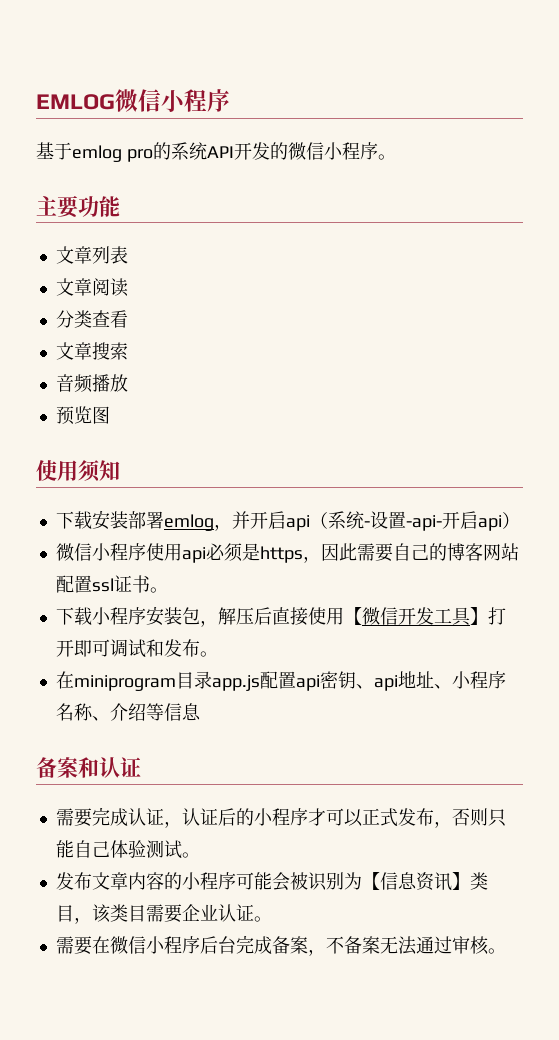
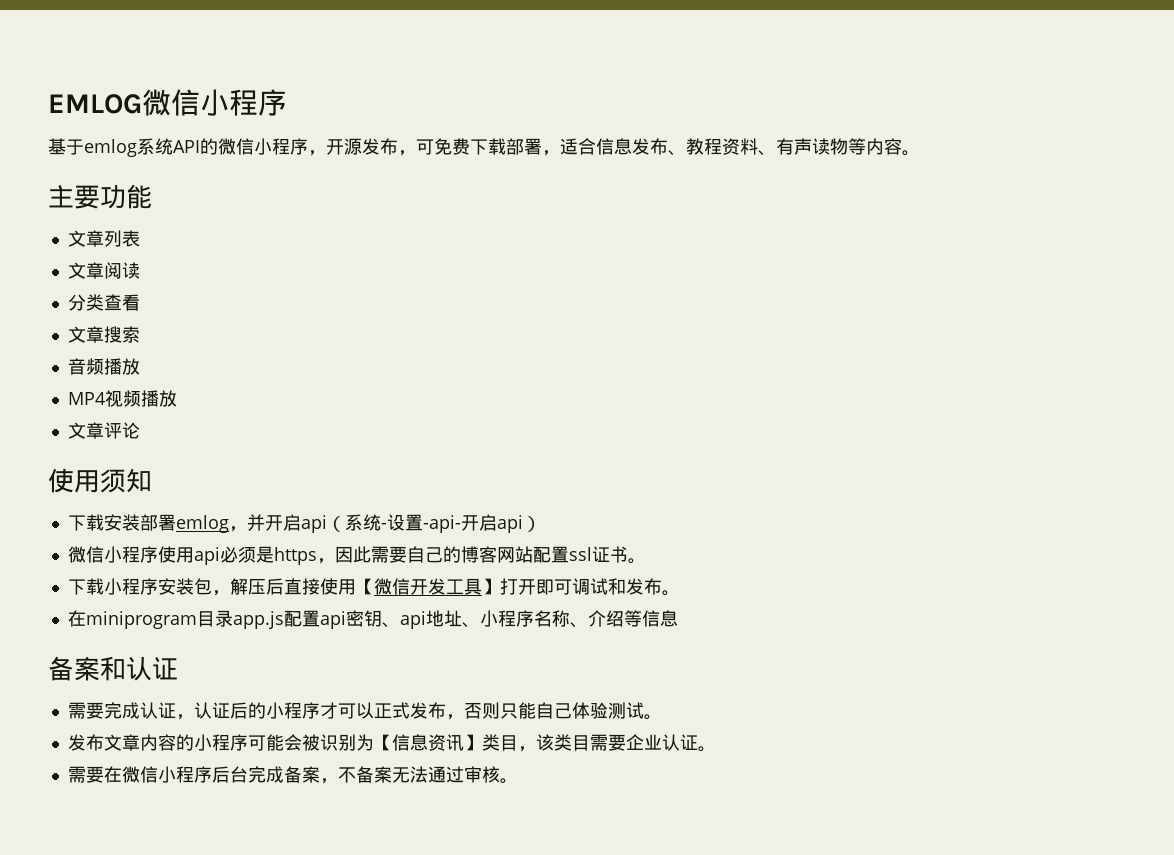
- 基于emlog pro的系统API开发的微信小程序。
+ 基于emlog系统API的微信小程序，开源发布，可免费下载部署，适合信息发布、教程资料、有声读物等内容。
- 预览图
+ MP4视频播放
+ 文章评论

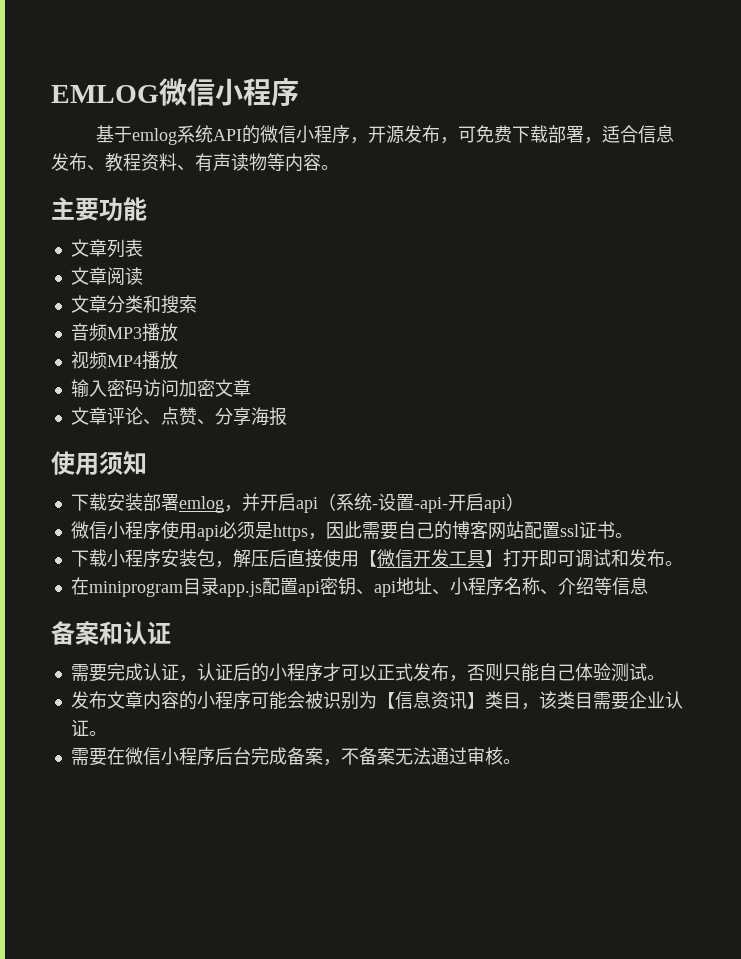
- 分类查看
- 文章搜索
+ 文章分类和搜索
- 音频播放
- MP4视频播放
- 文章评论
+ 音频MP3播放
+ 视频MP4播放
+ 输入密码访问加密文章
+ 文章评论、点赞、分享海报

